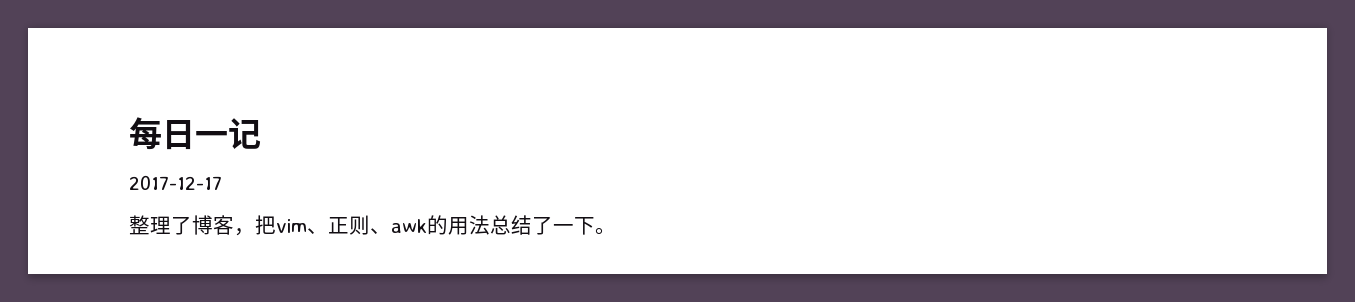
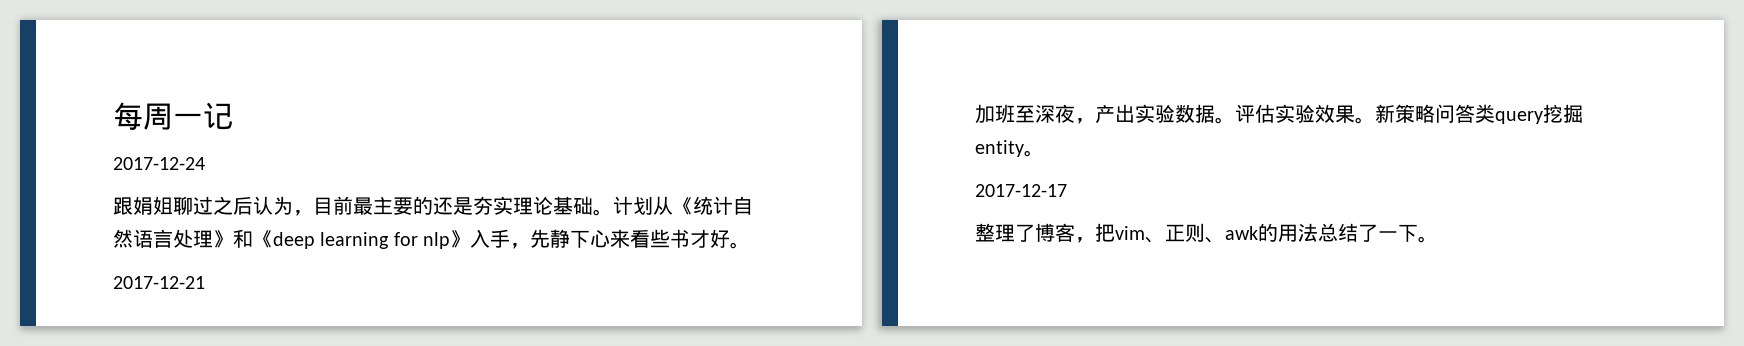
- 每日一记
+ 每周一记
+ 2017-12-24
+ 跟娟姐聊过之后认为，目前最主要的还是夯实理论基础。计划从《统计自然语言处理》和《deep learning for nlp》入手，先静下心来看些书才好。
+ 2017-12-21
+ 加班至深夜，产出实验数据。评估实验效果。新策略问答类query挖掘entity。

